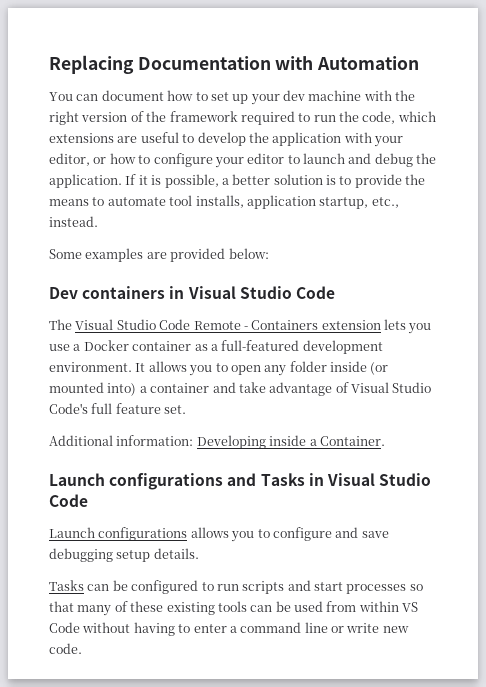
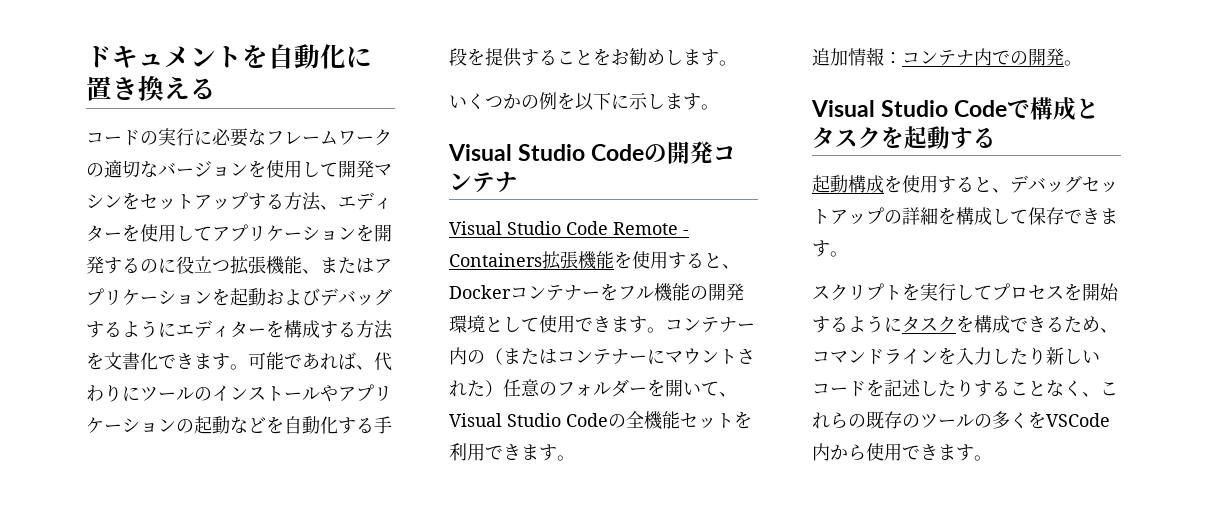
- Replacing Documentation with Automation
- You can document how to set up your dev machine with the right version of the framework required to run the code, which extensions are useful to develop the application with your editor, or how to configure your editor to launch and debug the application. If it is possible, a better solution is to provide the means to automate tool installs, application startup, etc., instead.
- Some examples are provided below:
- Dev containers in Visual Studio Code
- The Visual Studio Code Remote - Containers extension lets you use a Docker container as a full-featured development environment. It allows you to open any folder inside (or mounted into) a container and take advantage of Visual Studio Code's full feature set.
- Additional information: Developing inside a Container.
- Launch configurations and Tasks in Visual Studio Code
- Launch configurations allows you to configure and save debugging setup details.
- Tasks can be configured to run scripts and start processes so that many of these existing tools can be used from within VS Code without having to enter a command line or write new code.
+ ドキュメントを自動化に置き換える
+ コードの実行に必要なフレームワークの適切なバージョンを使用して開発マシンをセットアップする方法、エディターを使用してアプリケーションを開発するのに役立つ拡張機能、またはアプリケーションを起動およびデバッグするようにエディターを構成する方法を文書化できます。可能であれば、代わりにツールのインストールやアプリケーションの起動などを自動化する手段を提供することをお勧めします。
+ いくつかの例を以下に示します。
+ Visual Studio Codeの開発コンテナ
+ Visual Studio Code Remote - Containers拡張機能を使用すると、Dockerコンテナーをフル機能の開発環境として使用できます。コンテナー内の（またはコンテナーにマウントされた）任意のフォルダーを開いて、Visual Studio Codeの全機能セットを利用できます。
+ 追加情報：コンテナ内での開発。
+ Visual Studio Codeで構成とタスクを起動する
+ 起動構成を使用すると、デバッグセットアップの詳細を構成して保存できます。
+ スクリプトを実行してプロセスを開始するようにタスクを構成できるため、コマンドラインを入力したり新しいコードを記述したりすることなく、これらの既存のツールの多くをVSCode内から使用できます。

